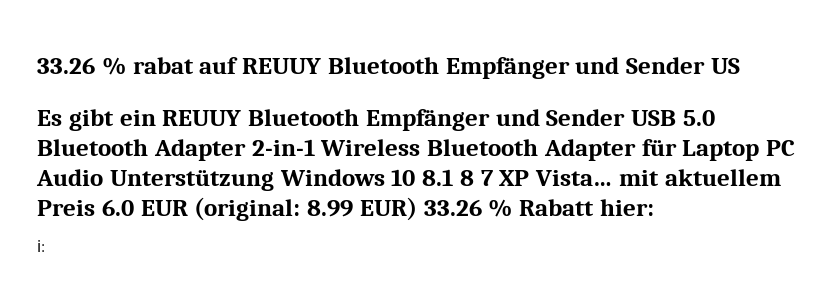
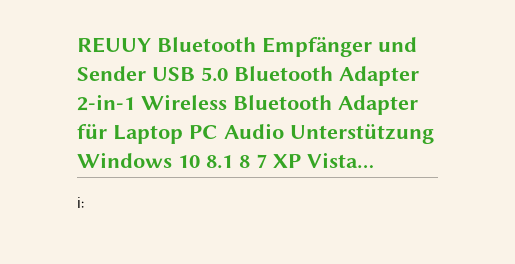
- 33.26 % rabat auf REUUY Bluetooth Empfänger und Sender US
- Es gibt ein REUUY Bluetooth Empfänger und Sender USB 5.0 Bluetooth Adapter 2-in-1 Wireless Bluetooth Adapter für Laptop PC Audio Unterstützung Windows 10 8.1 8 7 XP Vista… mit aktuellem Preis 6.0 EUR (original: 8.99 EUR) 33.26 % Rabatt hier:
+ REUUY Bluetooth Empfänger und Sender USB 5.0 Bluetooth Adapter 2-in-1 Wireless Bluetooth Adapter für Laptop PC Audio Unterstützung Windows 10 8.1 8 7 XP Vista…

